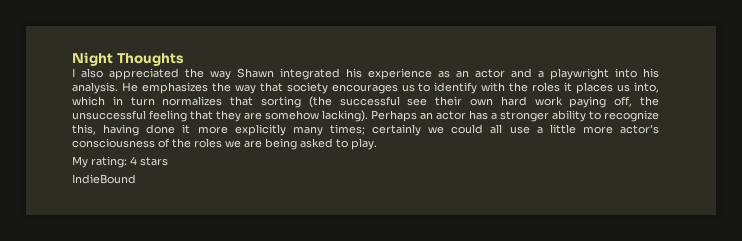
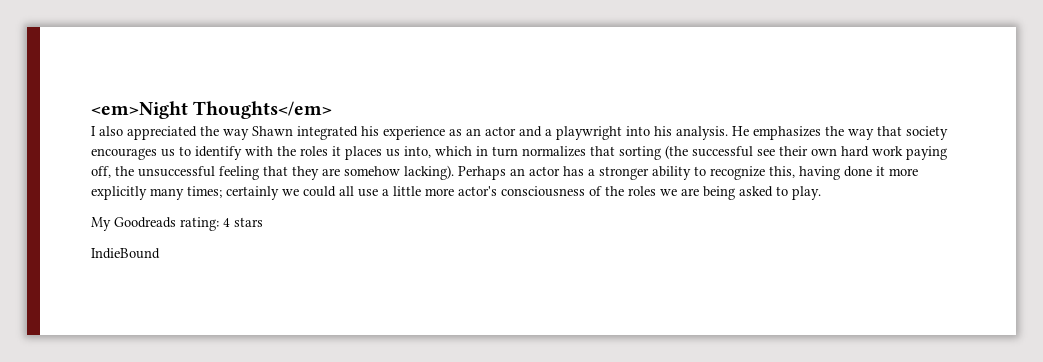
- Night Thoughts
+ <em>Night Thoughts</em>
- My rating: 4 stars
+ My Goodreads rating: 4 stars

